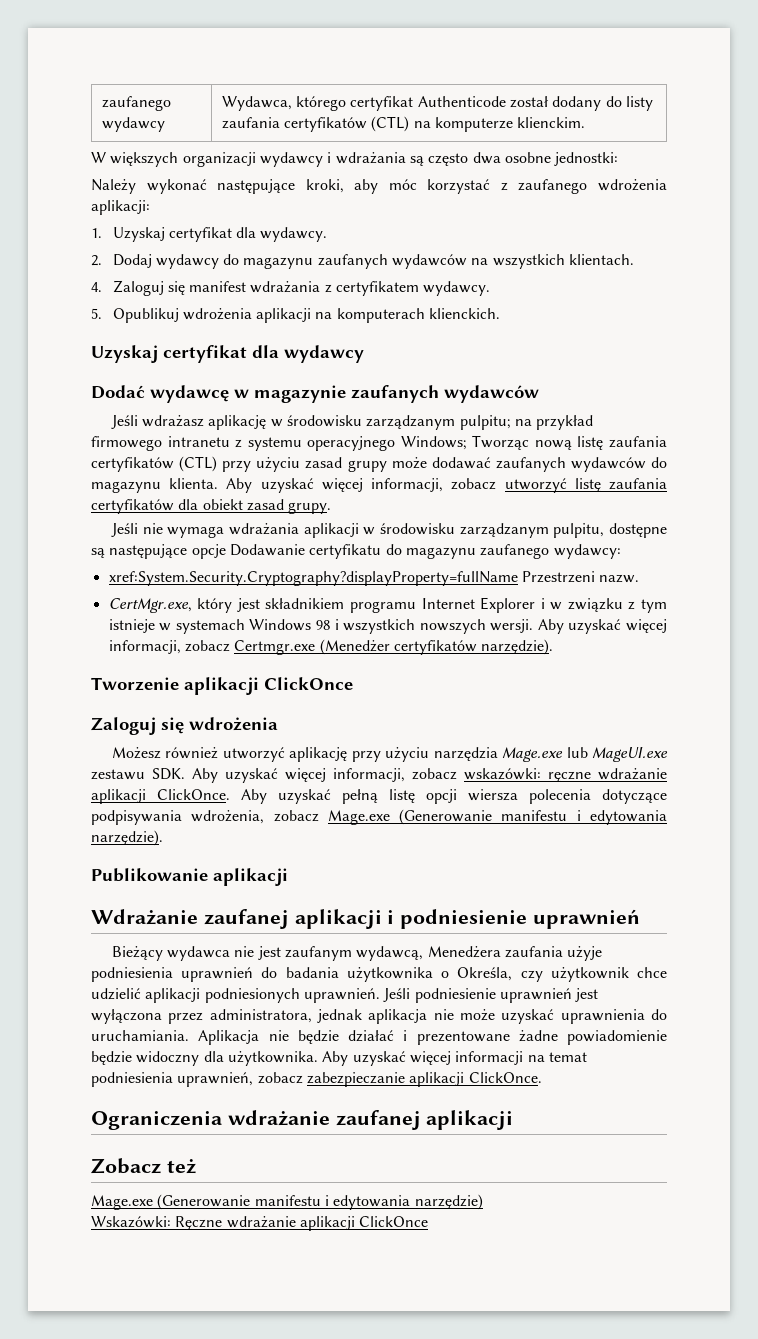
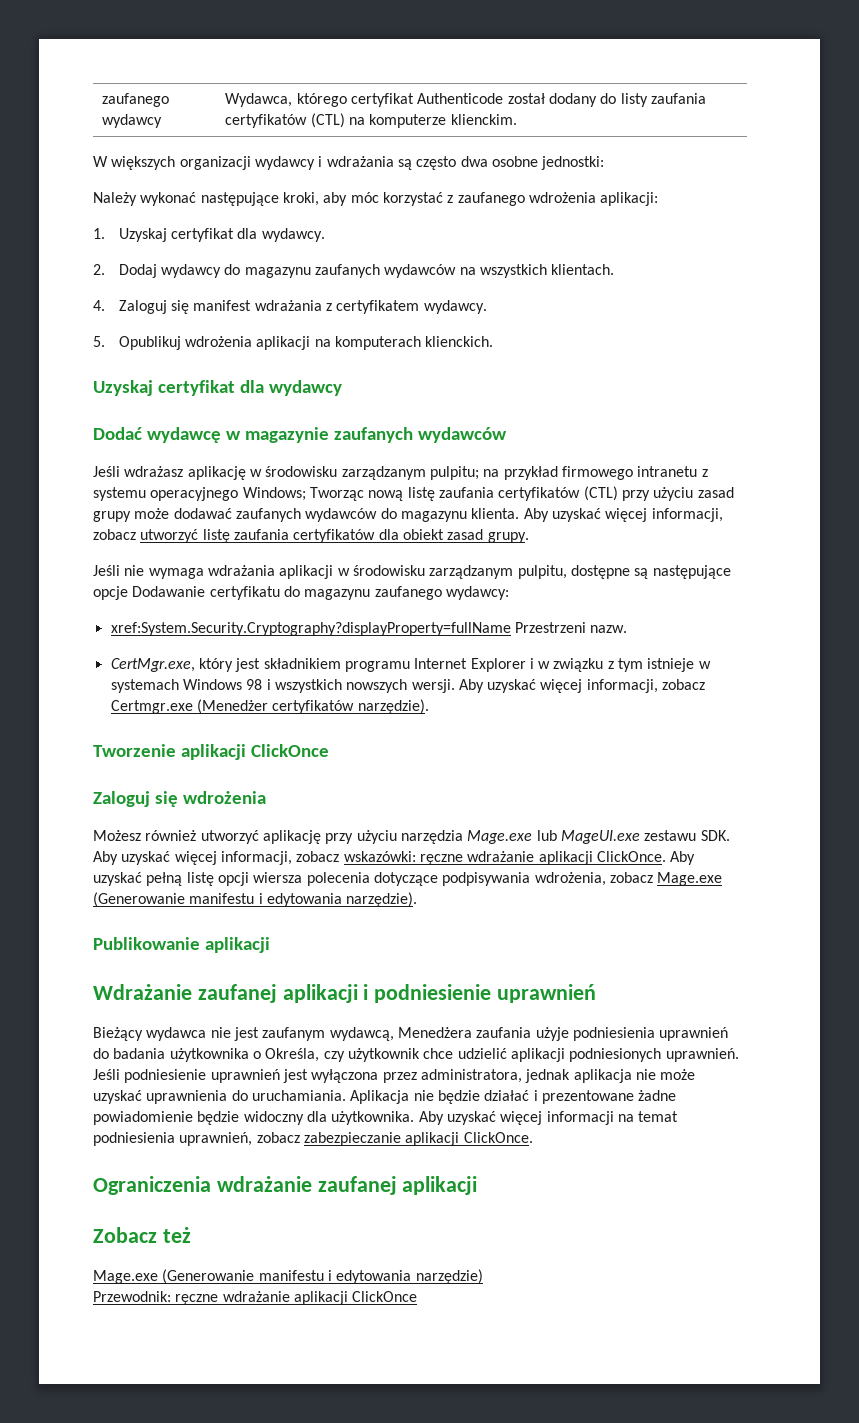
- Wskazówki: Ręczne wdrażanie aplikacji ClickOnce
+ Przewodnik: ręczne wdrażanie aplikacji ClickOnce

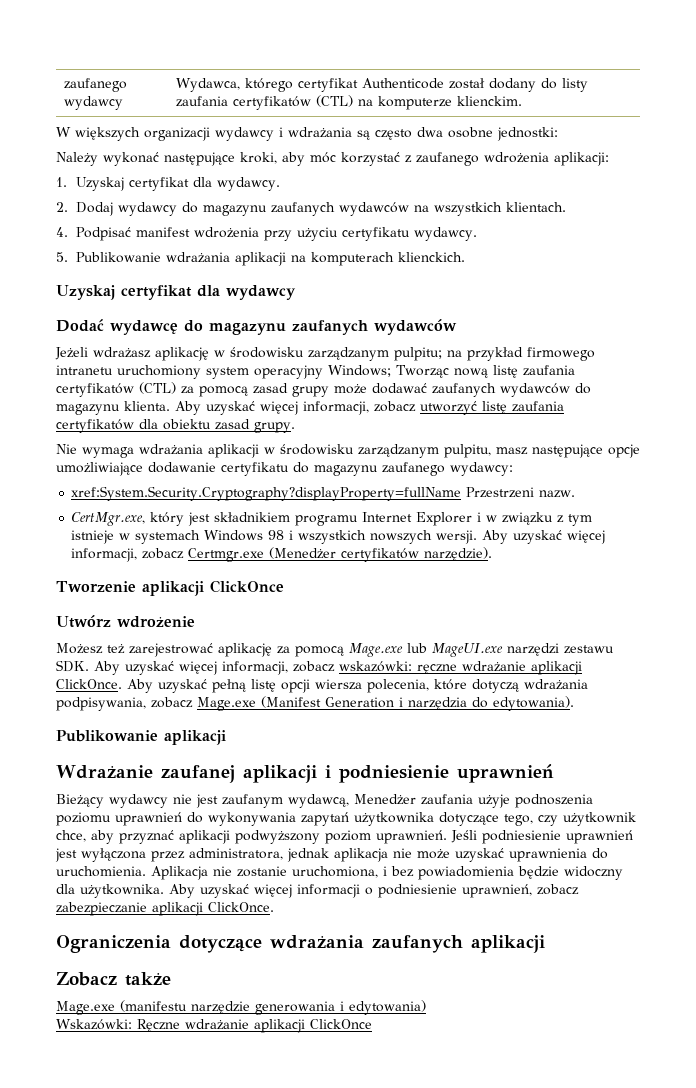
- 4. Zaloguj się manifest wdrażania z certyfikatem wydawcy.
+ 4. Podpisać manifest wdrożenia przy użyciu certyfikatu wydawcy.
- 5. Opublikuj wdrożenia aplikacji na komputerach klienckich.
+ 5. Publikowanie wdrażania aplikacji na komputerach klienckich.
- Dodać wydawcę w magazynie zaufanych wydawców
+ Dodać wydawcę do magazynu zaufanych wydawców
- Jeśli wdrażasz aplikację w środowisku zarządzanym pulpitu; na przykład firmowego intranetu z systemu operacyjnego Windows; Tworząc nową listę zaufania certyfikatów (CTL) przy użyciu zasad grupy może dodawać zaufanych wydawców do magazynu klienta.
+ Jeżeli wdrażasz aplikację w środowisku zarządzanym pulpitu; na przykład firmowego intranetu uruchomiony system operacyjny Windows; Tworząc nową listę zaufania certyfikatów (CTL) za pomocą zasad grupy może dodawać zaufanych wydawców do magazynu klienta.
- Aby uzyskać więcej informacji, zobacz utworzyć listę zaufania certyfikatów dla obiekt zasad grupy.
+ Aby uzyskać więcej informacji, zobacz utworzyć listę zaufania certyfikatów dla obiektu zasad grupy.
- Jeśli nie wymaga wdrażania aplikacji w środowisku zarządzanym pulpitu, dostępne są następujące opcje Dodawanie certyfikatu do magazynu zaufanego wydawcy:
+ Nie wymaga wdrażania aplikacji w środowisku zarządzanym pulpitu, masz następujące opcje umożliwiające dodawanie certyfikatu do magazynu zaufanego wydawcy:
- Zaloguj się wdrożenia
- Możesz również utworzyć aplikację przy użyciu narzędzia Mage.exe lub MageUI.exe zestawu SDK. Aby uzyskać więcej informacji, zobacz wskazówki: ręczne wdrażanie aplikacji ClickOnce.
+ Utwórz wdrożenie
+ Możesz też zarejestrować aplikację za pomocą Mage.exe lub MageUI.exe narzędzi zestawu SDK. Aby uzyskać więcej informacji, zobacz wskazówki: ręczne wdrażanie aplikacji ClickOnce.
- Aby uzyskać pełną listę opcji wiersza polecenia dotyczące podpisywania wdrożenia, zobacz Mage.exe (Generowanie manifestu i edytowania narzędzie).
+ Aby uzyskać pełną listę opcji wiersza polecenia, które dotyczą wdrażania podpisywania, zobacz Mage.exe (Manifest Generation i narzędzia do edytowania).
- Bieżący wydawca nie jest zaufanym wydawcą, Menedżera zaufania użyje podniesienia uprawnień do badania użytkownika o Określa, czy użytkownik chce udzielić aplikacji podniesionych uprawnień.
+ Bieżący wydawcy nie jest zaufanym wydawcą, Menedżer zaufania użyje podnoszenia poziomu uprawnień do wykonywania zapytań użytkownika dotyczące tego, czy użytkownik chce, aby przyznać aplikacji podwyższony poziom uprawnień.
- Jeśli podniesienie uprawnień jest wyłączona przez administratora, jednak aplikacja nie może uzyskać uprawnienia do uruchamiania.
+ Jeśli podniesienie uprawnień jest wyłączona przez administratora, jednak aplikacja nie może uzyskać uprawnienia do uruchomienia.
- Aplikacja nie będzie działać i prezentowane żadne powiadomienie będzie widoczny dla użytkownika.
+ Aplikacja nie zostanie uruchomiona, i bez powiadomienia będzie widoczny dla użytkownika.
- Aby uzyskać więcej informacji na temat podniesienia uprawnień, zobacz zabezpieczanie aplikacji ClickOnce.
+ Aby uzyskać więcej informacji o podniesienie uprawnień, zobacz zabezpieczanie aplikacji ClickOnce.
- Ograniczenia wdrażanie zaufanej aplikacji
+ Ograniczenia dotyczące wdrażania zaufanych aplikacji
- Zobacz też
- Mage.exe (Generowanie manifestu i edytowania narzędzie)
- Przewodnik: ręczne wdrażanie aplikacji ClickOnce
+ Zobacz także
+ Mage.exe (manifestu narzędzie generowania i edytowania)
+ Wskazówki: Ręczne wdrażanie aplikacji ClickOnce

